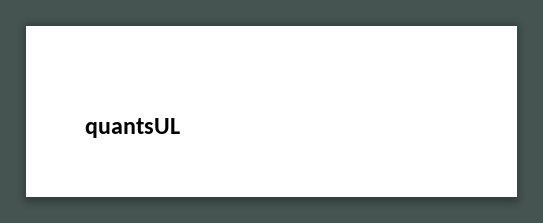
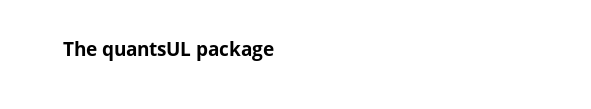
- quantsUL
+ The quantsUL package

